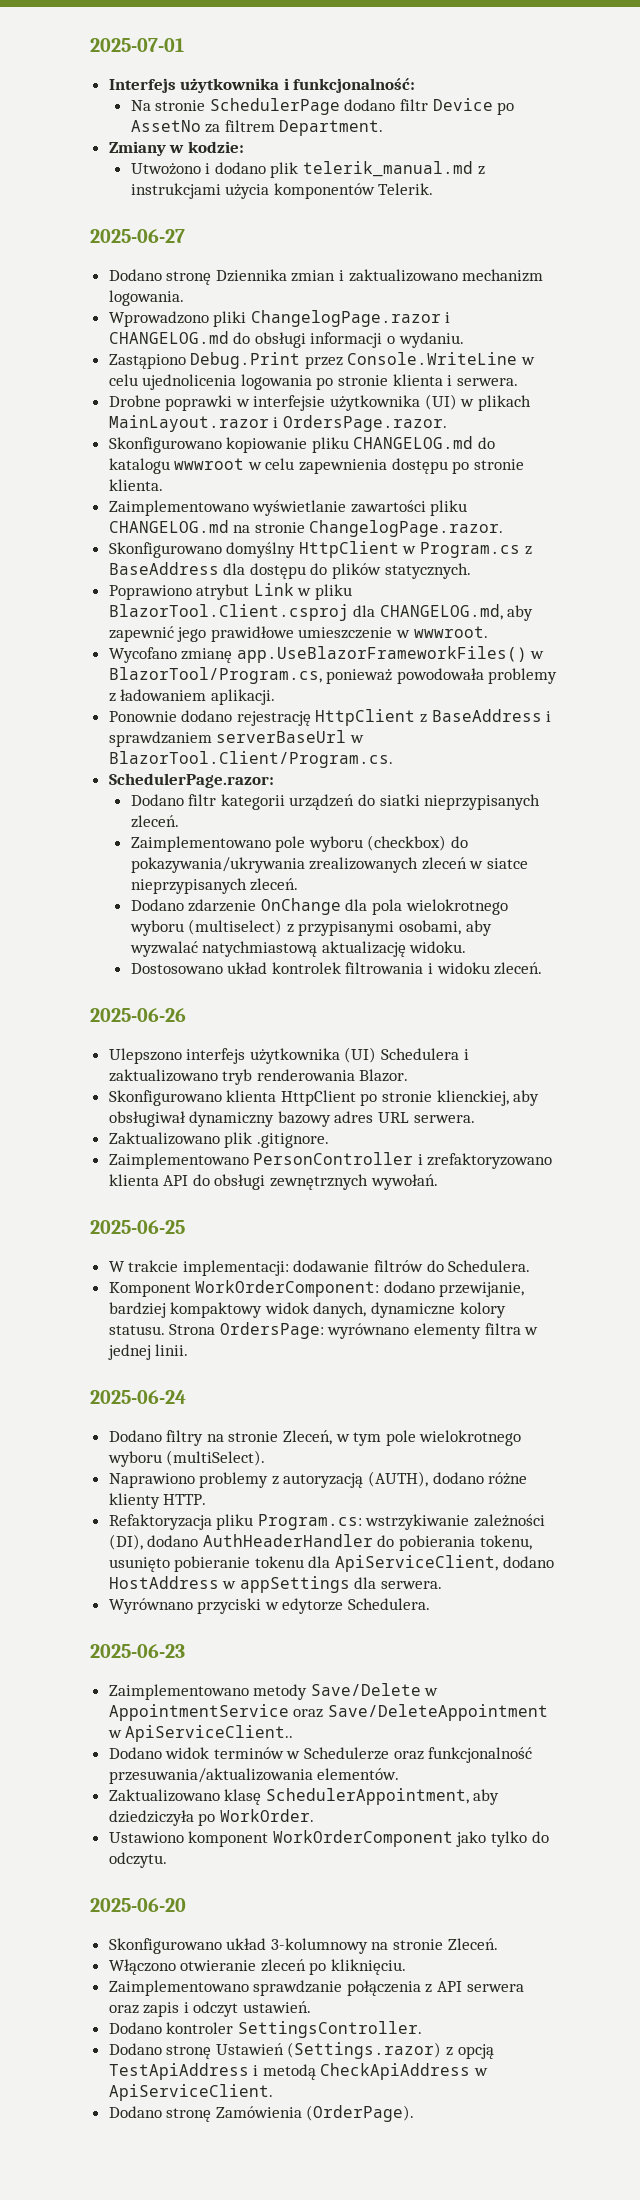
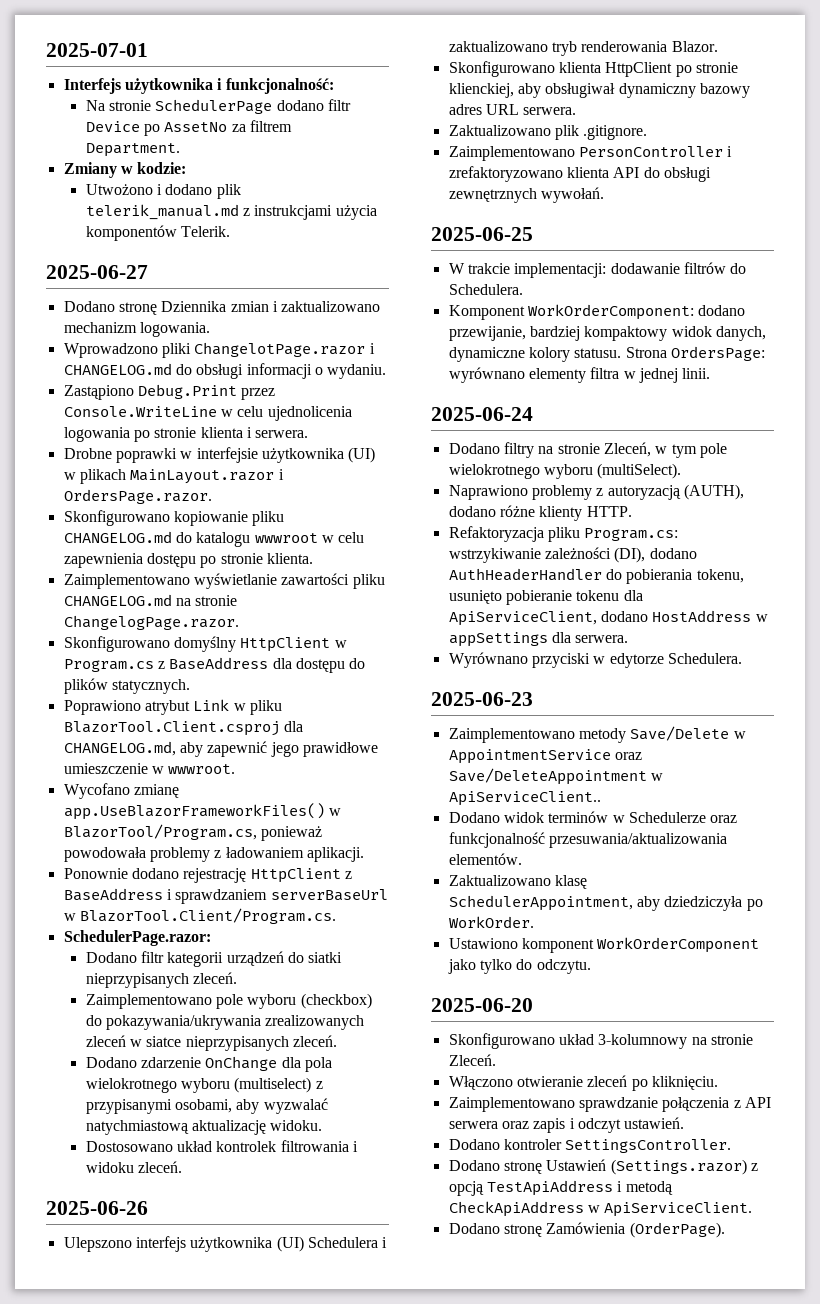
- Wprowadzono pliki ChangelogPage.razor i CHANGELOG.md do obsługi informacji o wydaniu.
+ Wprowadzono pliki ChangelotPage.razor i CHANGELOG.md do obsługi informacji o wydaniu.

